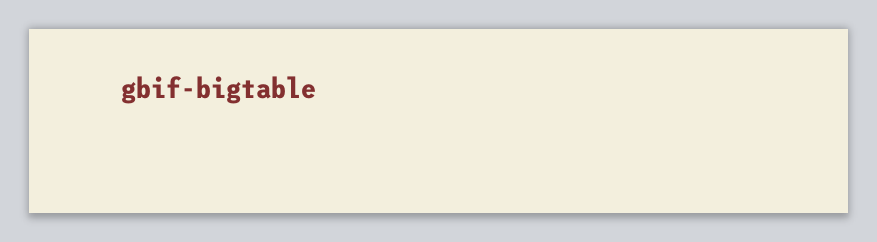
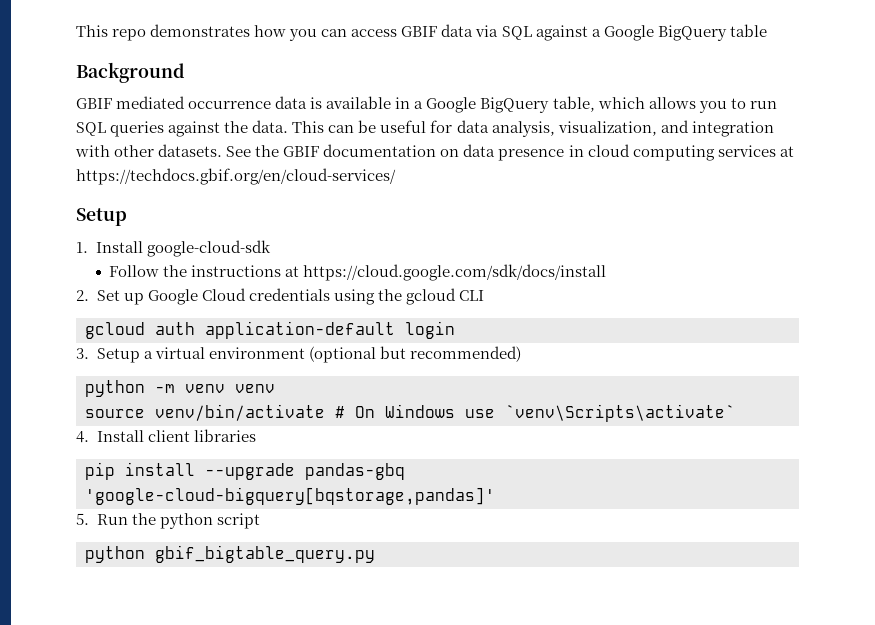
- gbif-bigtable
+ This repo demonstrates how you can access GBIF data via SQL against a Google BigQuery table
+ Background
+ GBIF mediated occurrence data is available in a Google BigQuery table, which allows you to run SQL queries against the data. This can be useful for data analysis, visualization, and integration with other datasets. See the GBIF documentation on data presence in cloud computing services at https://techdocs.gbif.org/en/cloud-services/
+ Setup
+ 1. Install google-cloud-sdk
+ Follow the instructions at https://cloud.google.com/sdk/docs/install
+ 2. Set up Google Cloud credentials using the gcloud CLI
+ gcloud auth application-default login
+ 3. Setup a virtual environment (optional but recommended)
+ python -m venv venv
+ source venv/bin/activate # On Windows use `venv\Scripts\activate`
+ 4. Install client libraries
+ pip install --upgrade pandas-gbq 'google-cloud-bigquery[bqstorage,pandas]'
+ 5. Run the python script
+ python gbif_bigtable_query.py

